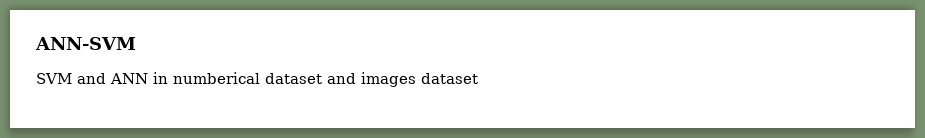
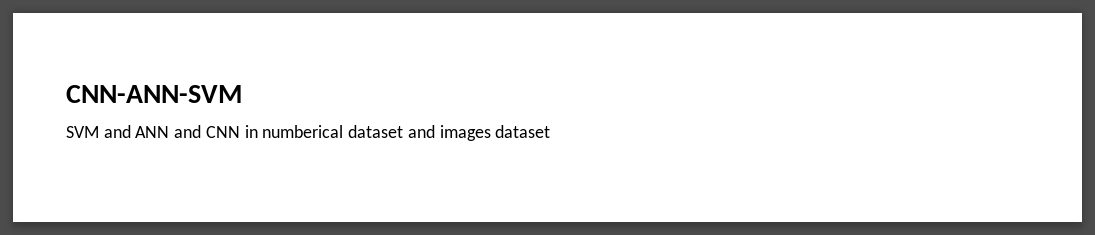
- ANN-SVM
+ CNN-ANN-SVM
- SVM and ANN in numberical dataset and images dataset
+ SVM and ANN and CNN in numberical dataset and images dataset

